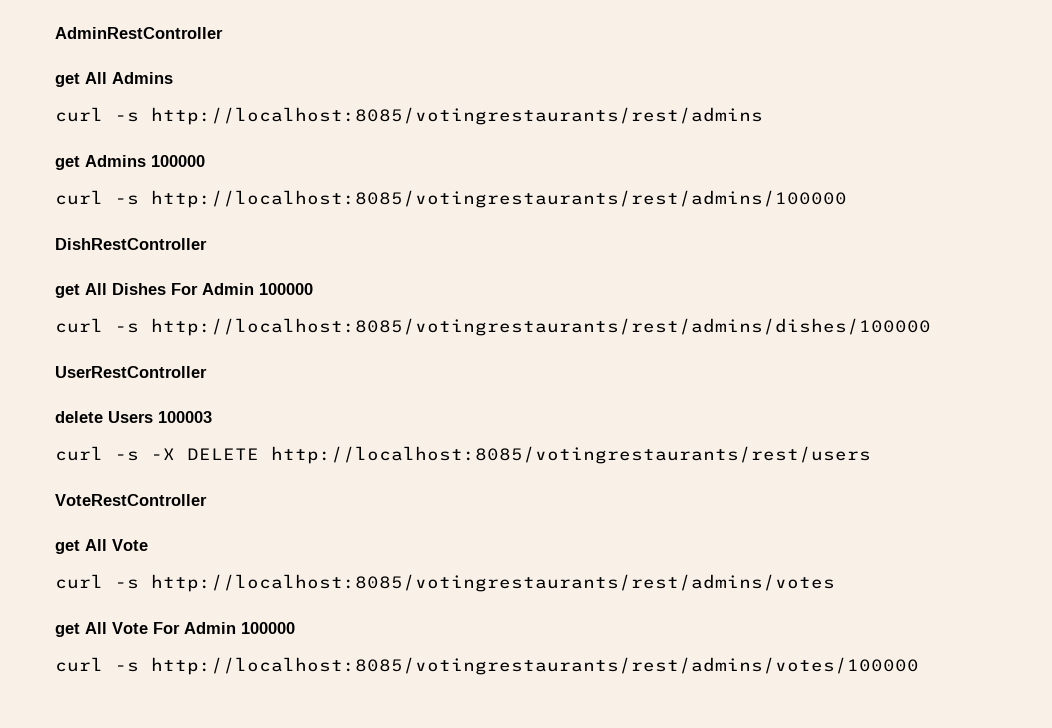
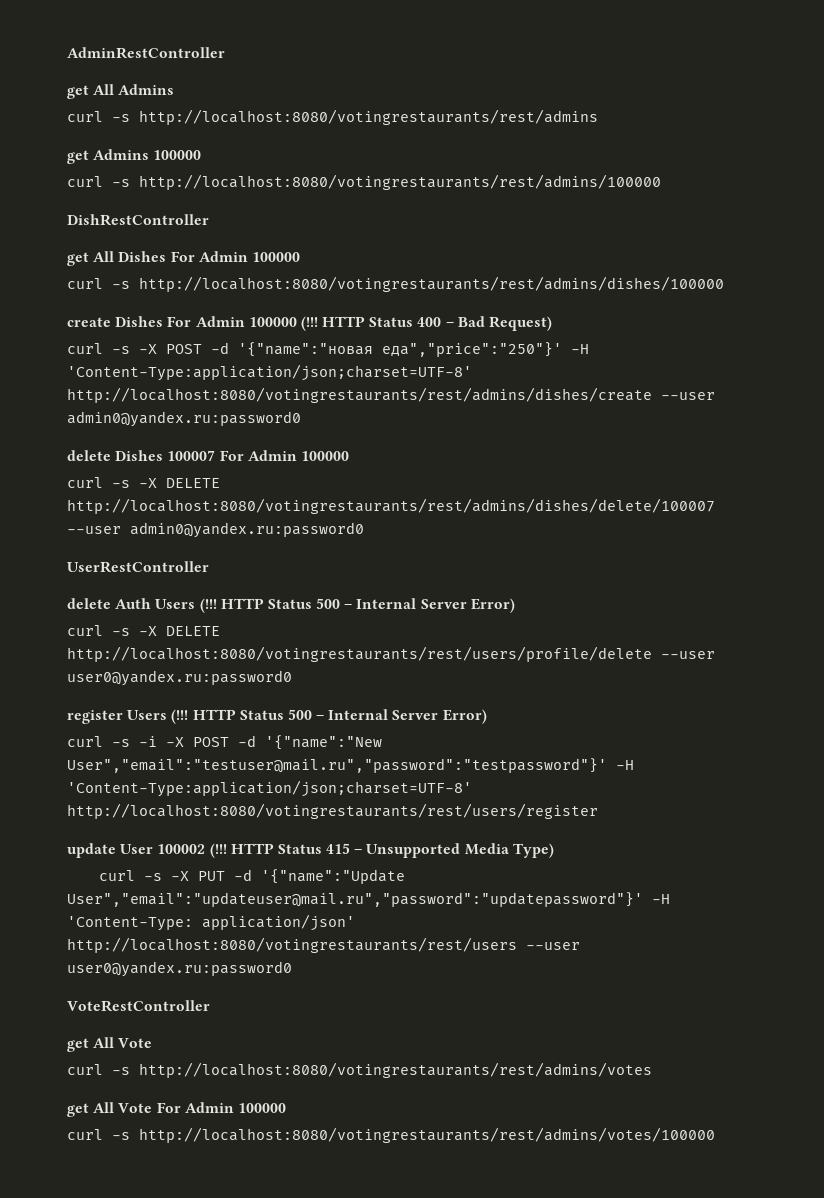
- curl -s http://localhost:8085/votingrestaurants/rest/admins
+ curl -s http://localhost:8080/votingrestaurants/rest/admins
- curl -s http://localhost:8085/votingrestaurants/rest/admins/100000
+ curl -s http://localhost:8080/votingrestaurants/rest/admins/100000
- curl -s http://localhost:8085/votingrestaurants/rest/admins/dishes/100000
+ curl -s http://localhost:8080/votingrestaurants/rest/admins/dishes/100000
+ create Dishes For Admin 100000 (!!! HTTP Status 400 – Bad Request)
+ curl -s -X POST -d '{"name":"новая еда","price":"250"}' -H 'Content-Type:application/json;charset=UTF-8' http://localhost:8080/votingrestaurants/rest/admins/dishes/create --user admin0@yandex.ru:password0
+ delete Dishes 100007 For Admin 100000
+ curl -s -X DELETE http://localhost:8080/votingrestaurants/rest/admins/dishes/delete/100007 --user admin0@yandex.ru:password0
  UserRestController
- delete Users 100003
- curl -s -X DELETE http://localhost:8085/votingrestaurants/rest/users
+ delete Auth Users (!!! HTTP Status 500 – Internal Server Error)
+ curl -s -X DELETE http://localhost:8080/votingrestaurants/rest/users/profile/delete --user user0@yandex.ru:password0
+ register Users (!!! HTTP Status 500 – Internal Server Error)
+ curl -s -i -X POST -d '{"name":"New User","email":"testuser@mail.ru","password":"testpassword"}' -H 'Content-Type:application/json;charset=UTF-8' http://localhost:8080/votingrestaurants/rest/users/register
+ update User 100002 (!!! HTTP Status 415 – Unsupported Media Type)
+ curl -s -X PUT -d '{"name":"Update User","email":"updateuser@mail.ru","password":"updatepassword"}' -H 'Content-Type: application/json' http://localhost:8080/votingrestaurants/rest/users --user user0@yandex.ru:password0
- curl -s http://localhost:8085/votingrestaurants/rest/admins/votes
+ curl -s http://localhost:8080/votingrestaurants/rest/admins/votes
- curl -s http://localhost:8085/votingrestaurants/rest/admins/votes/100000
+ curl -s http://localhost:8080/votingrestaurants/rest/admins/votes/100000

